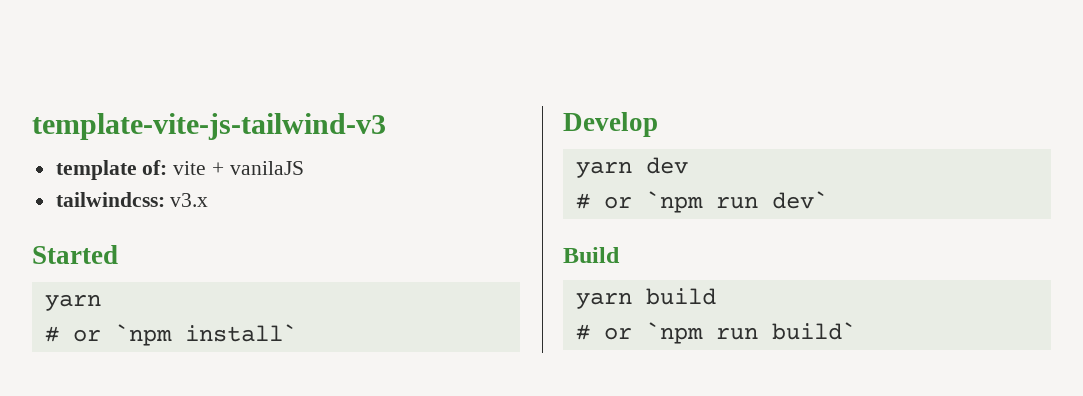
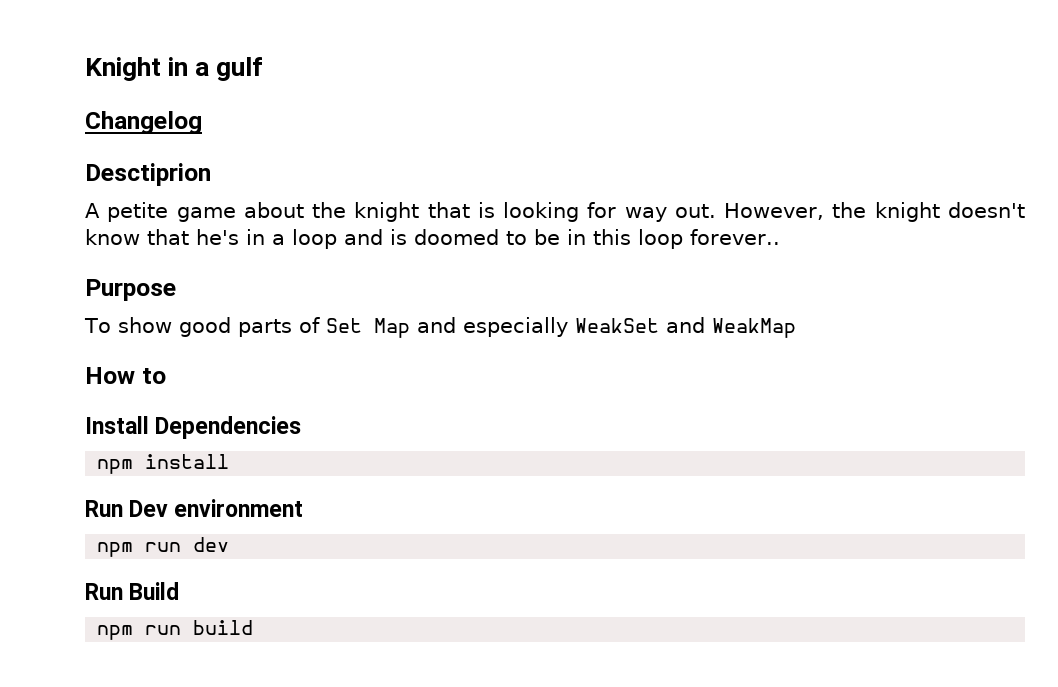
- template-vite-js-tailwind-v3
- template of: vite + vanilaJS
- tailwindcss: v3.x
- Started
- yarn
- # or `npm install`
- Develop
- yarn dev
- # or `npm run dev`
- Build
+ Knight in a gulf
+ Changelog
+ Desctiprion
+ A petite game about the knight that is looking for way out. However, the knight doesn't know that he's in a loop and is doomed to be in this loop forever..
+ Purpose
+ To show good parts of Set Map and especially WeakSet and WeakMap
+ How to
+ Install Dependencies
+ npm install
+ Run Dev environment
+ npm run dev
+ Run Build
- yarn build
+ npm run build
- # or `npm run build`

